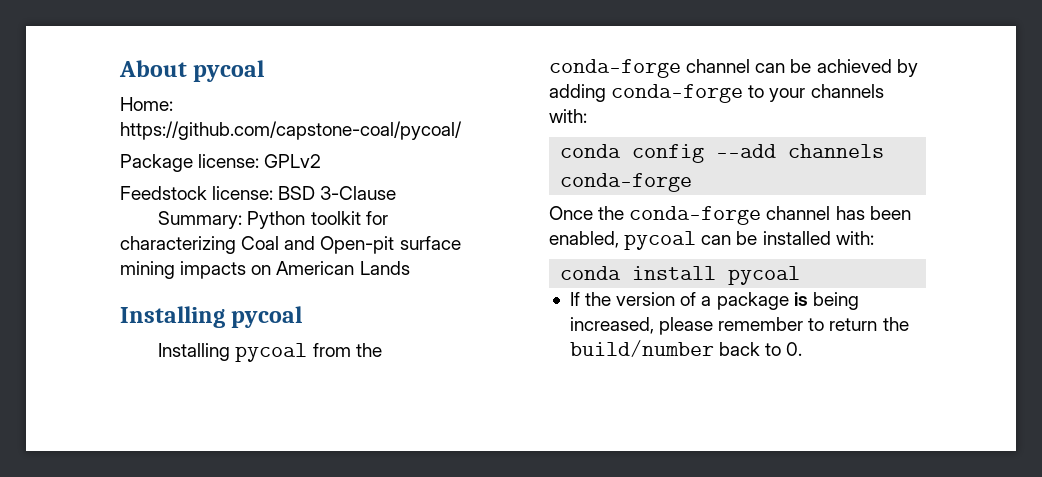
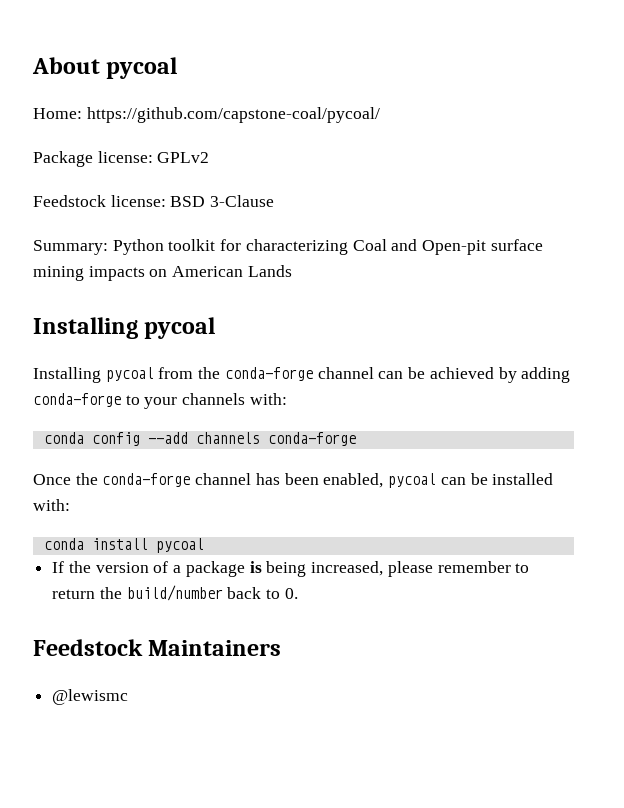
+ Feedstock Maintainers
+ @lewismc

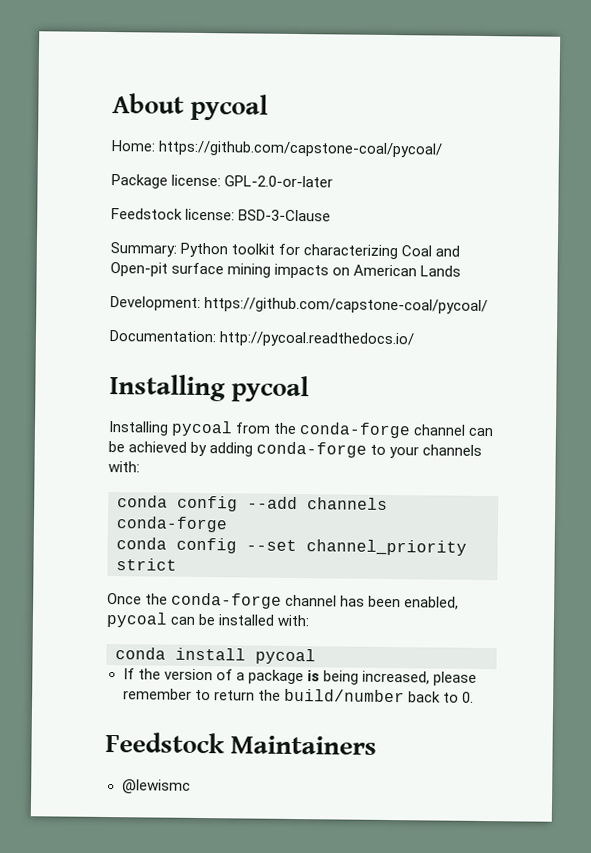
- Package license: GPLv2
+ Package license: GPL-2.0-or-later
- Feedstock license: BSD 3-Clause
+ Feedstock license: BSD-3-Clause
+ Development: https://github.com/capstone-coal/pycoal/
+ Documentation: http://pycoal.readthedocs.io/
+ conda config --set channel_priority strict

